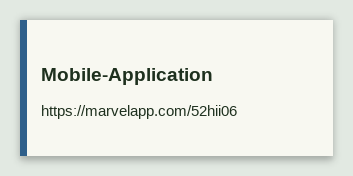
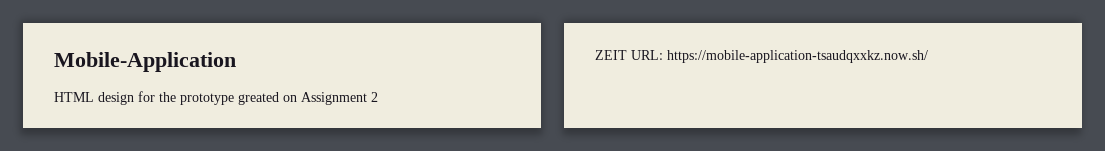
- https://marvelapp.com/52hii06
+ HTML design for the prototype greated on Assignment 2
+ ZEIT URL: https://mobile-application-tsaudqxxkz.now.sh/

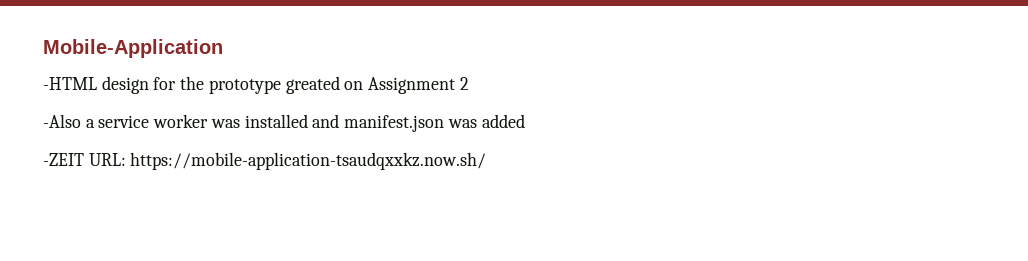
- HTML design for the prototype greated on Assignment 2
+ -HTML design for the prototype greated on Assignment 2
- ZEIT URL: https://mobile-application-tsaudqxxkz.now.sh/
+ -Also a service worker was installed and manifest.json was added
+ -ZEIT URL: https://mobile-application-tsaudqxxkz.now.sh/

